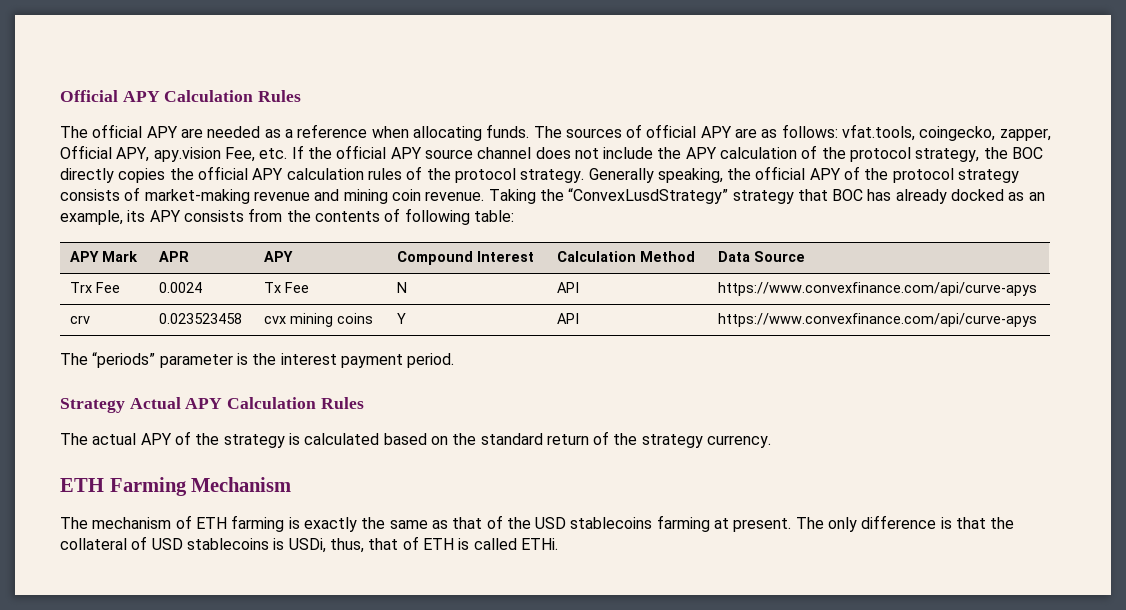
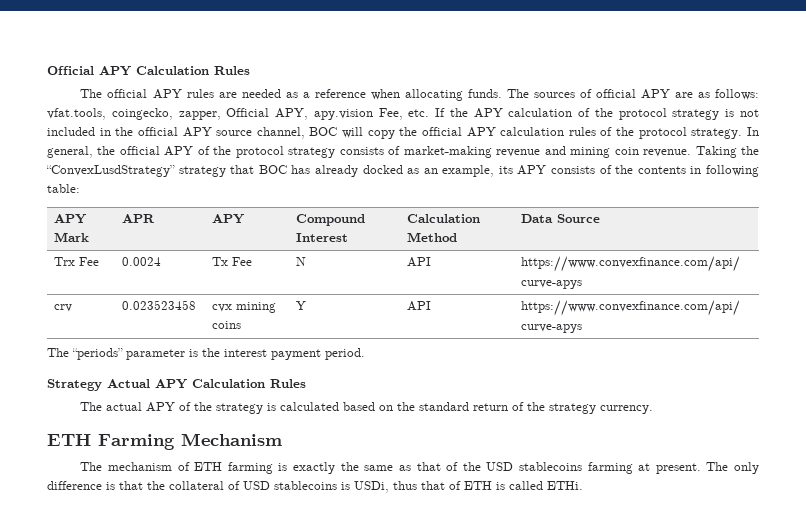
- The official APY are needed as a reference when allocating funds.
+ The official APY rules are needed as a reference when allocating funds.
- The sources of official APY are as follows: vfat.tools, coingecko, zapper, Official APY, apy.vision Fee, etc. If the official APY source channel does not include the APY calculation of the protocol strategy, the BOC directly copies the official APY calculation rules of the protocol strategy.
+ The sources of official APY are as follows: vfat.tools, coingecko, zapper, Official APY, apy.vision Fee, etc. If the APY calculation of the protocol strategy is not included in the official APY source channel, BOC will copy the official APY calculation rules of the protocol strategy.
- Generally speaking, the official APY of the protocol strategy consists of market-making revenue and mining coin revenue.
+ In general, the official APY of the protocol strategy consists of market-making revenue and mining coin revenue.
- Taking the “ConvexLusdStrategy” strategy that BOC has already docked as an example, its APY consists from the contents of following table:
+ Taking the “ConvexLusdStrategy” strategy that BOC has already docked as an example, its APY consists of the contents in following table:
- The only difference is that the collateral of USD stablecoins is USDi, thus, that of ETH is called ETHi.
+ The only difference is that the collateral of USD stablecoins is USDi, thus that of ETH is called ETHi.

